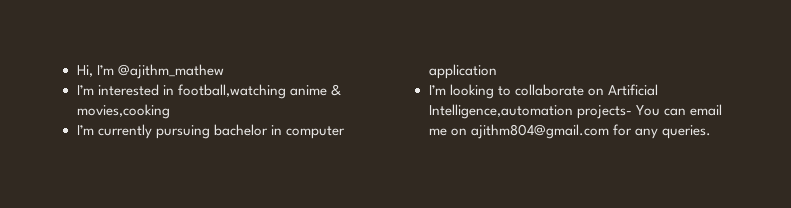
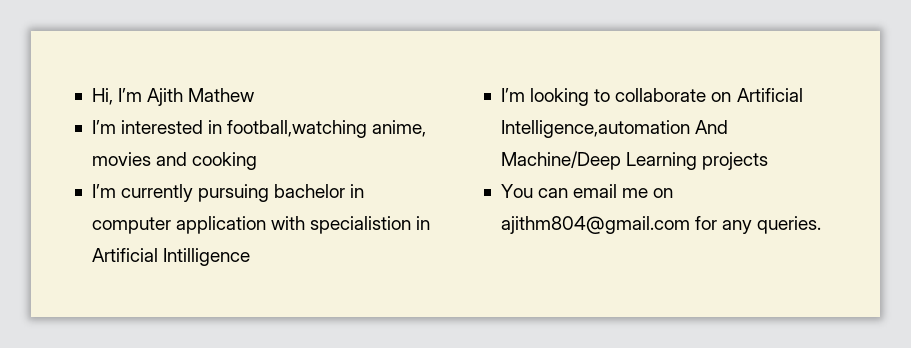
- Hi, I’m @ajithm_mathew
+ Hi, I’m Ajith Mathew
- I’m interested in football,watching anime & movies,cooking
+ I’m interested in football,watching anime, movies and cooking
- I’m currently pursuing bachelor in computer application
+ I’m currently pursuing bachelor in computer application with specialistion in Artificial Intilligence
- I’m looking to collaborate on Artificial Intelligence,automation projects- You can email me on ajithm804@gmail.com for any queries.
+ I’m looking to collaborate on Artificial Intelligence,automation And Machine/Deep Learning projects
+ You can email me on ajithm804@gmail.com for any queries.

